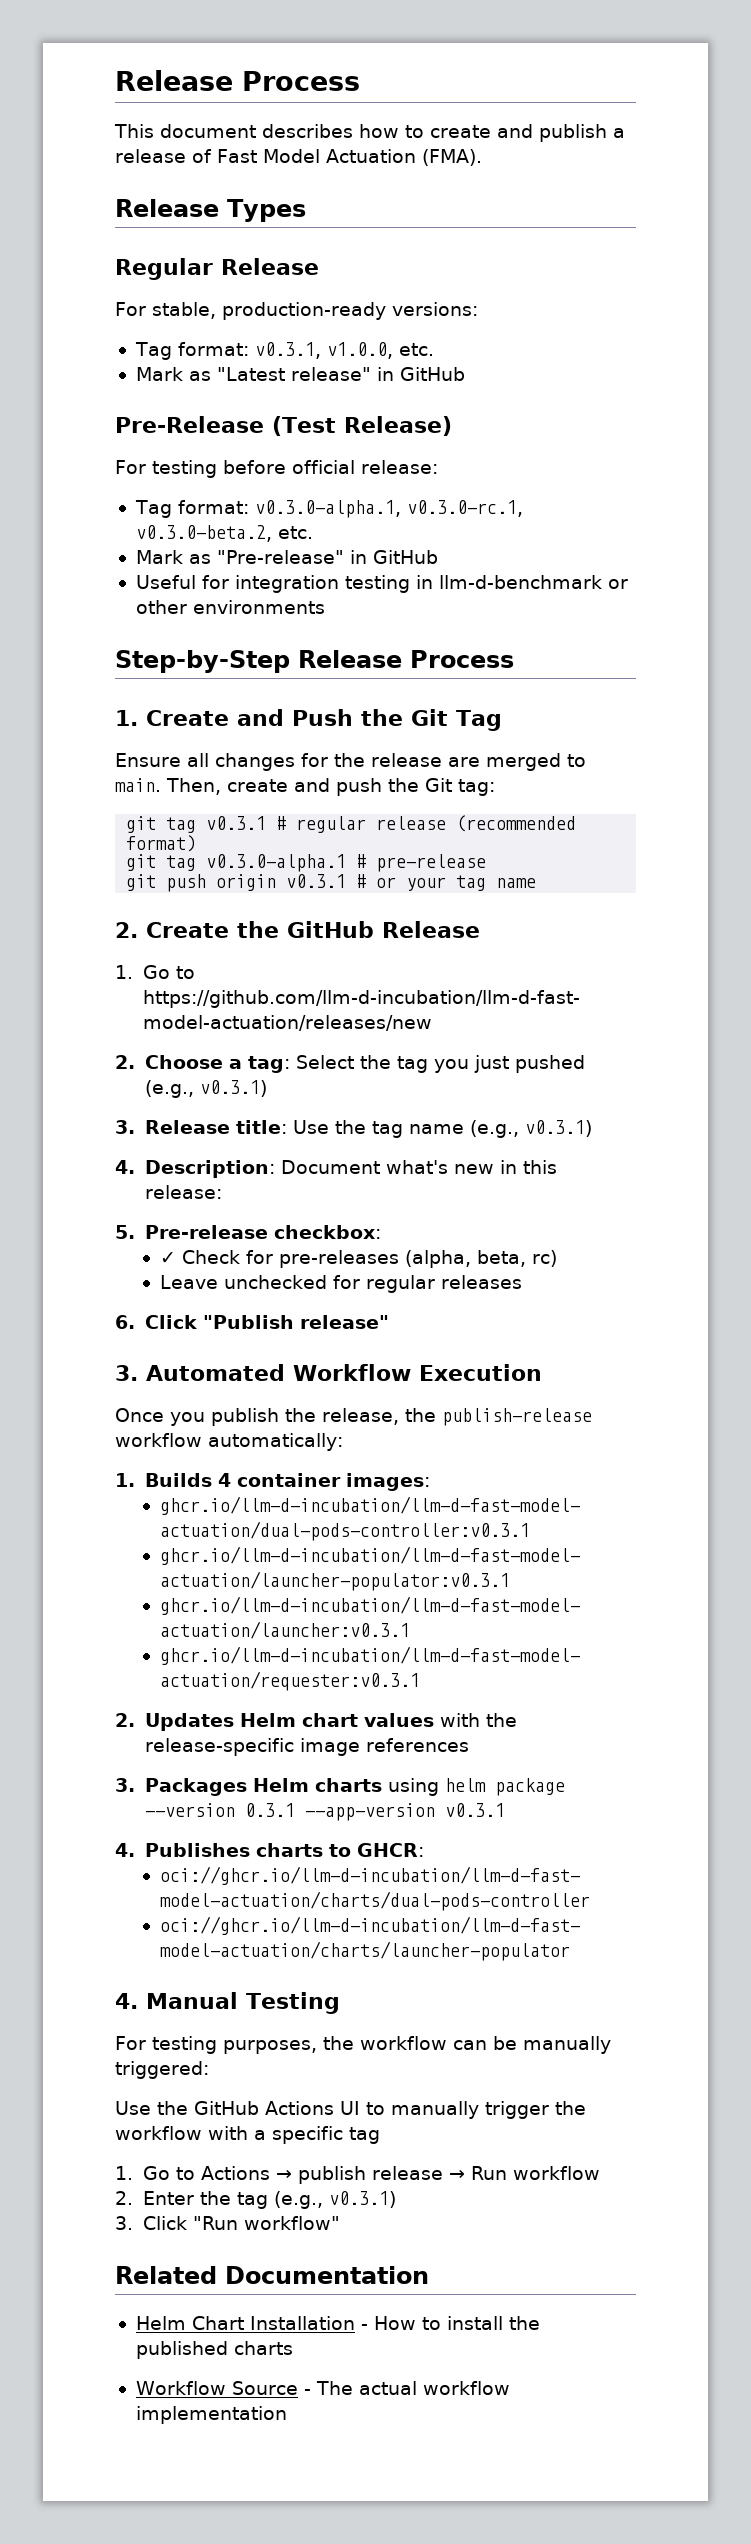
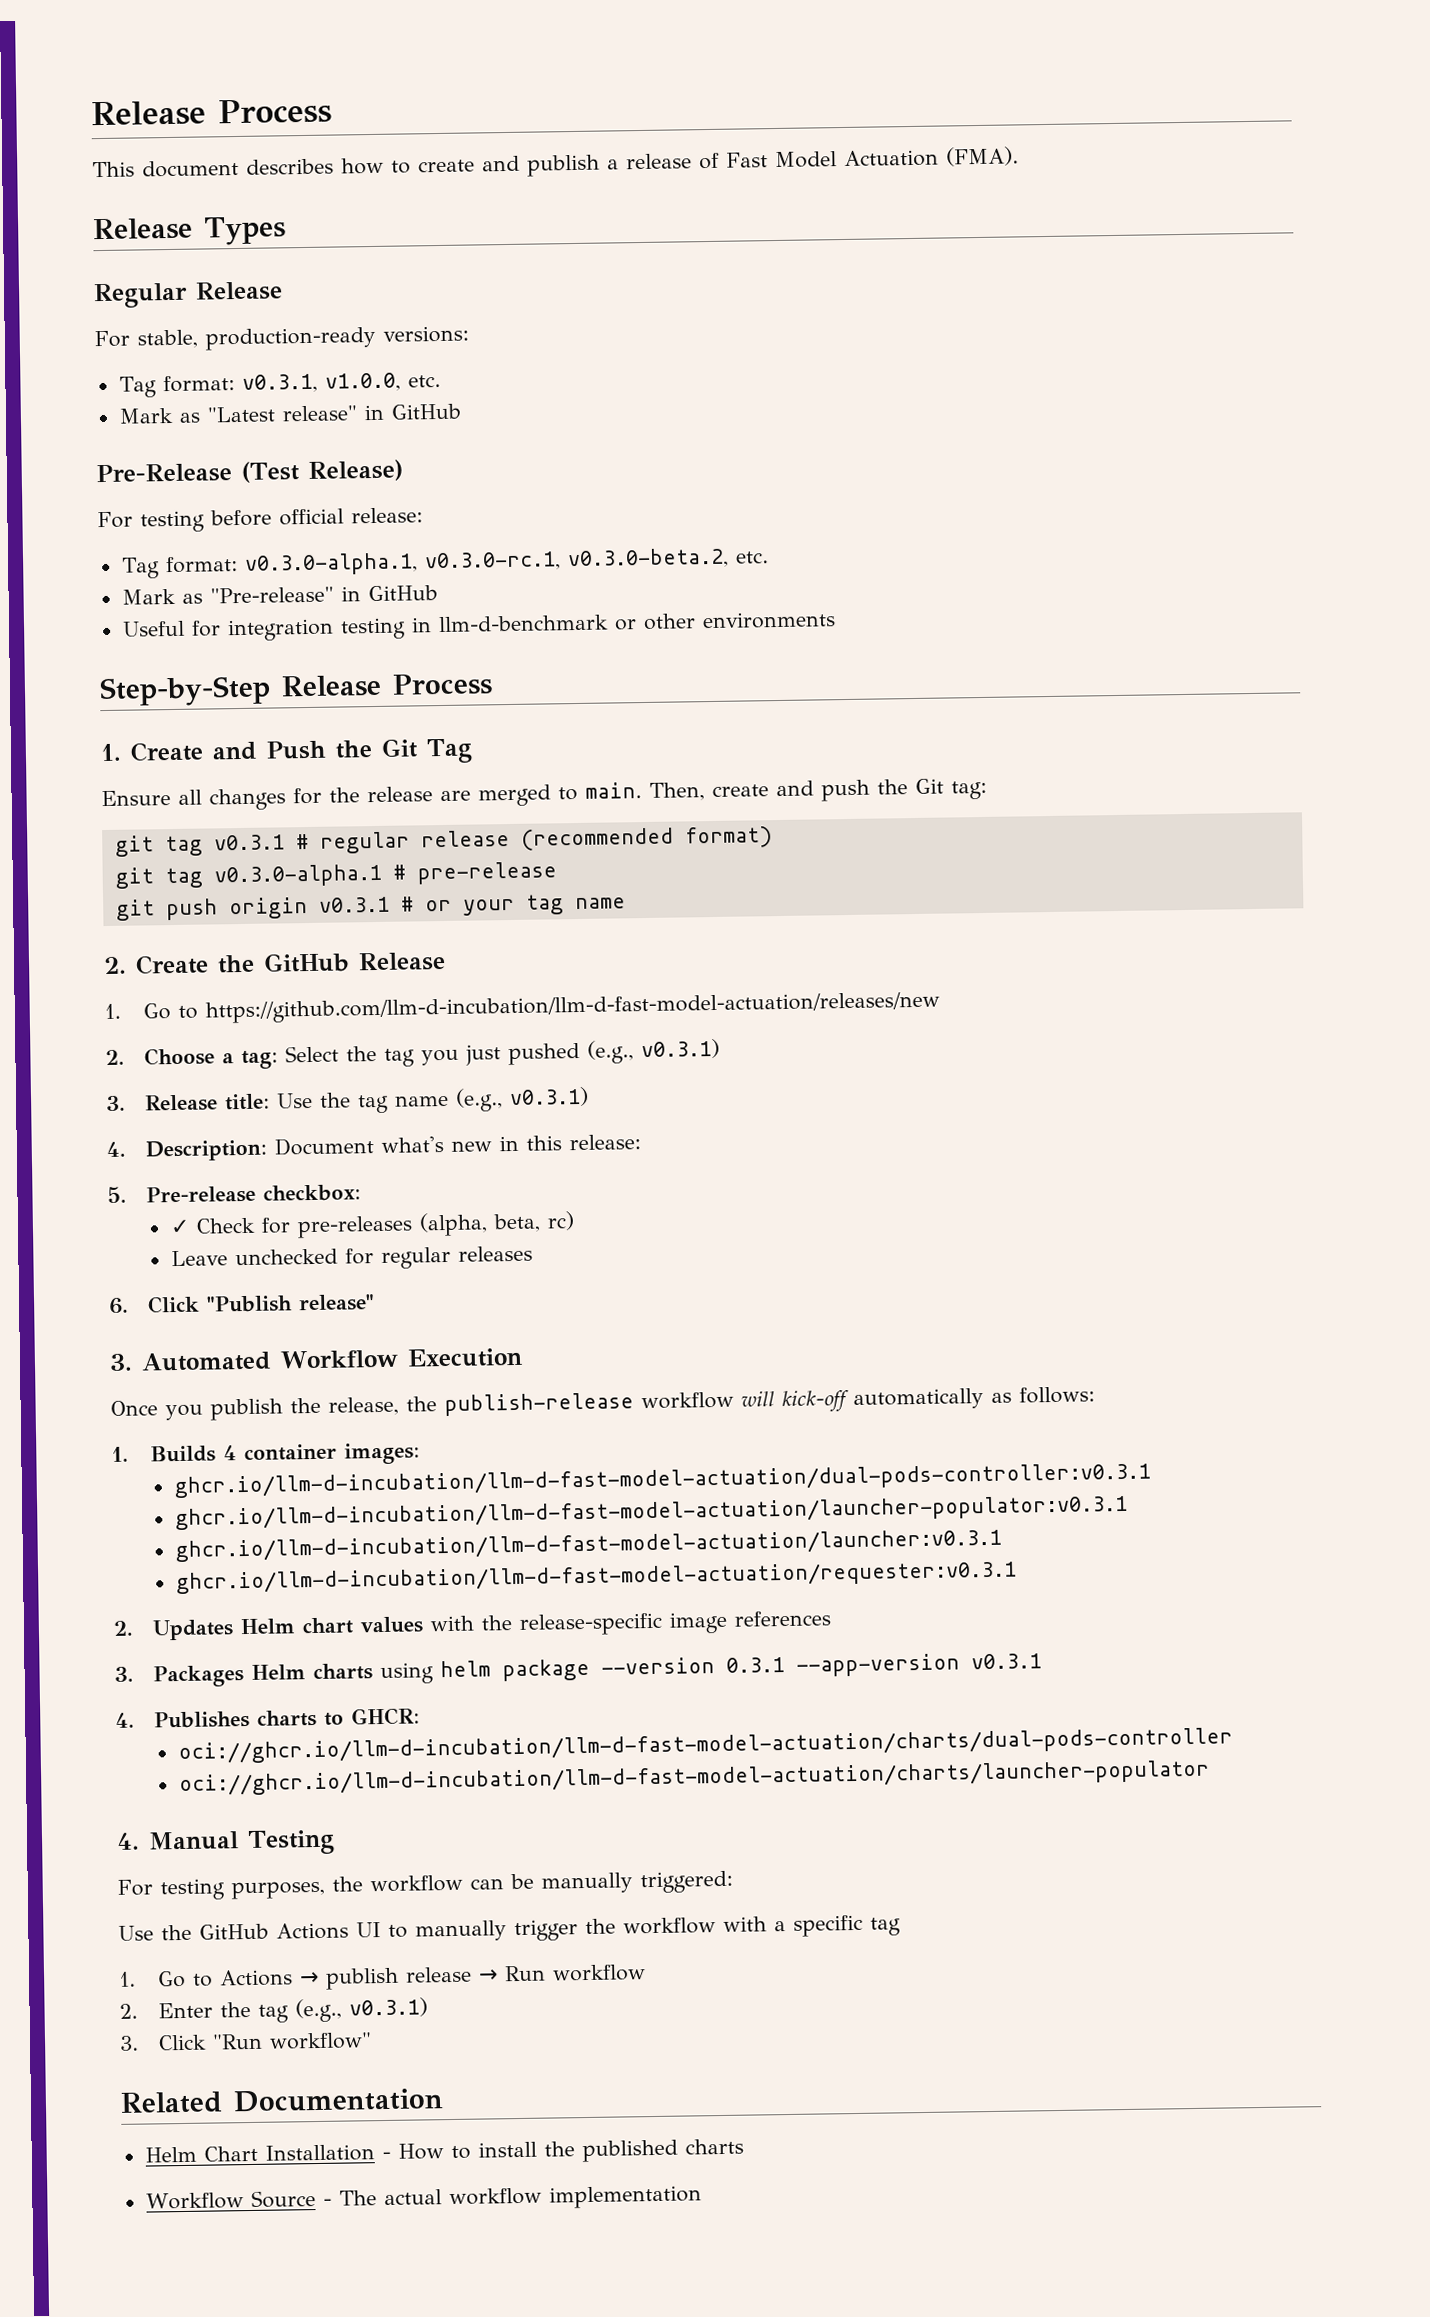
- Once you publish the release, the publish-release workflow automatically:
+ Once you publish the release, the publish-release workflow will kick-off automatically as follows:

